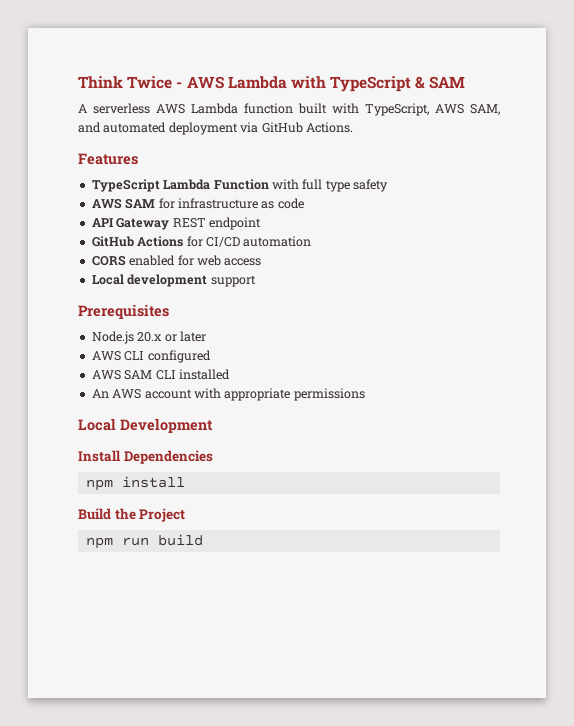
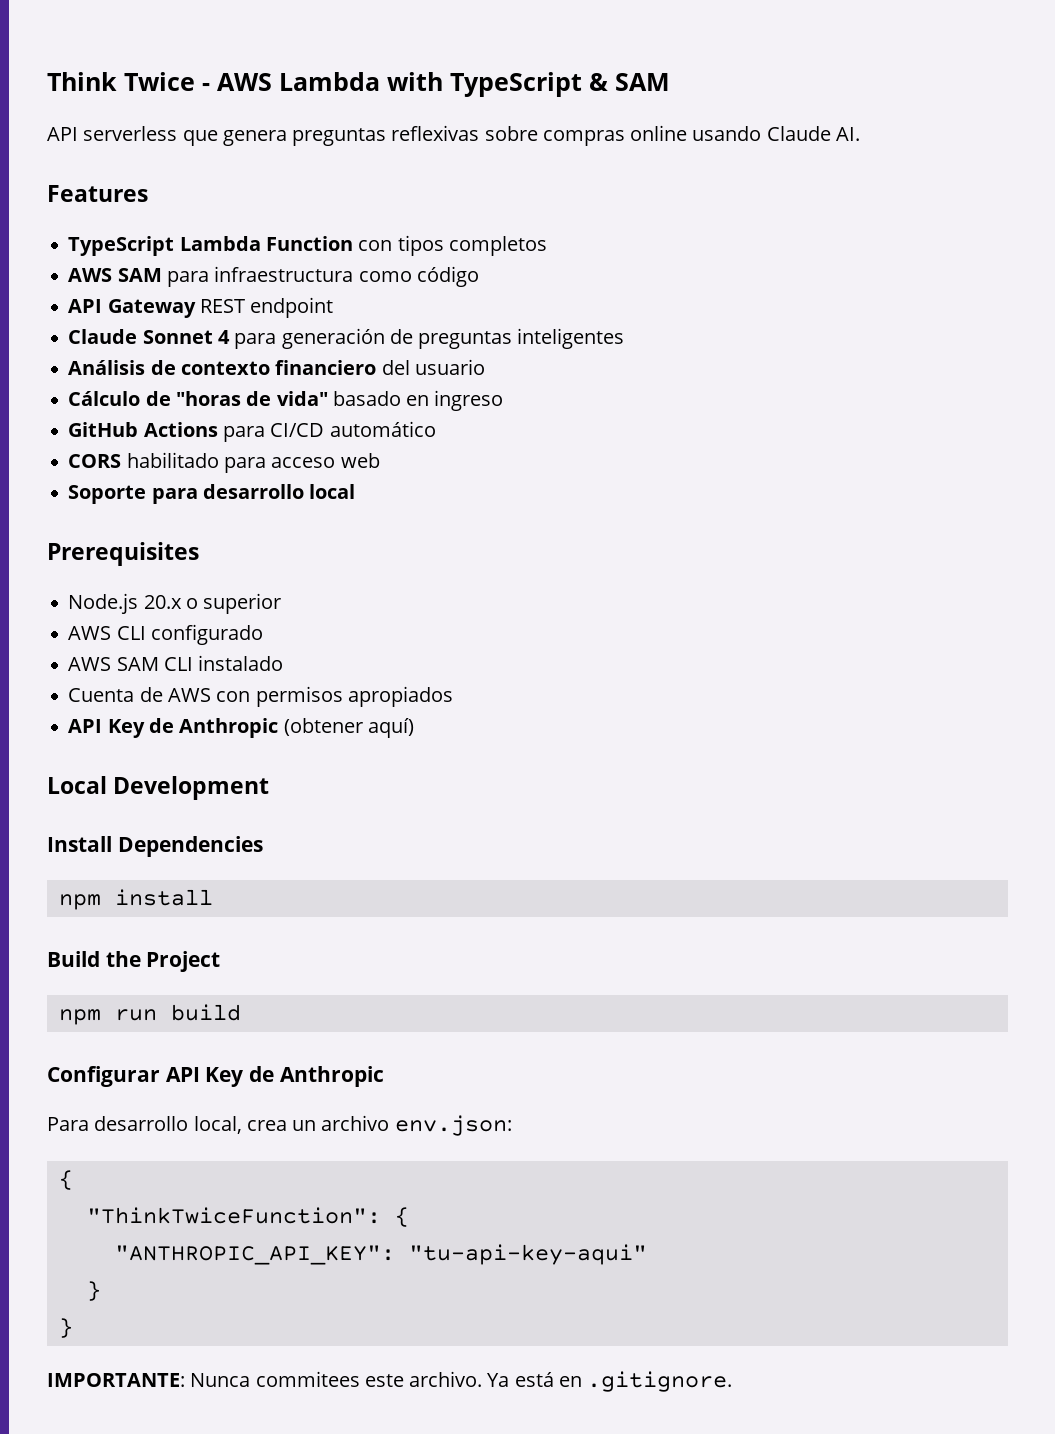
- A serverless AWS Lambda function built with TypeScript, AWS SAM, and automated deployment via GitHub Actions.
+ API serverless que genera preguntas reflexivas sobre compras online usando Claude AI.
  Features
- TypeScript Lambda Function with full type safety
- AWS SAM for infrastructure as code
+ TypeScript Lambda Function con tipos completos
+ AWS SAM para infraestructura como código
  API Gateway REST endpoint
- GitHub Actions for CI/CD automation
- CORS enabled for web access
- Local development support
+ Claude Sonnet 4 para generación de preguntas inteligentes
+ Análisis de contexto financiero del usuario
+ Cálculo de "horas de vida" basado en ingreso
+ GitHub Actions para CI/CD automático
+ CORS habilitado para acceso web
+ Soporte para desarrollo local
- Node.js 20.x or later
+ Node.js 20.x o superior
- AWS CLI configured
+ AWS CLI configurado
- AWS SAM CLI installed
- An AWS account with appropriate permissions
+ AWS SAM CLI instalado
+ Cuenta de AWS con permisos apropiados
+ API Key de Anthropic (obtener aquí)
+ Configurar API Key de Anthropic
+ Para desarrollo local, crea un archivo env.json:
+ {
+ "ThinkTwiceFunction": {
+ "ANTHROPIC_API_KEY": "tu-api-key-aqui"
+ }
+ }
+ IMPORTANTE: Nunca commitees este archivo. Ya está en .gitignore.

